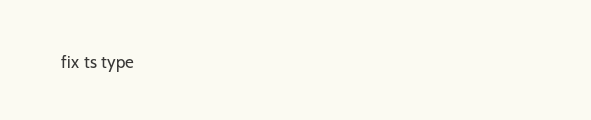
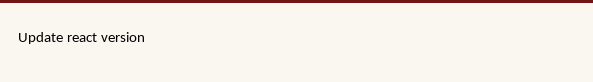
- fix ts type
+ Update react version

